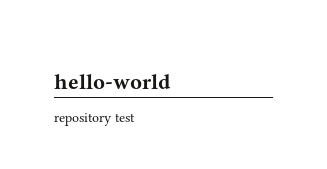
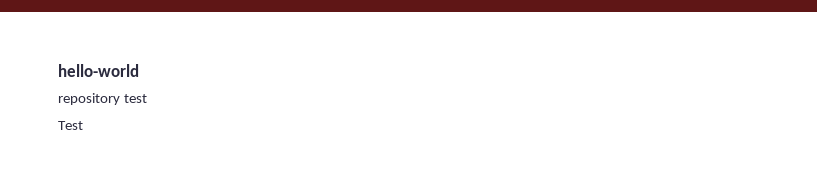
+ Test

